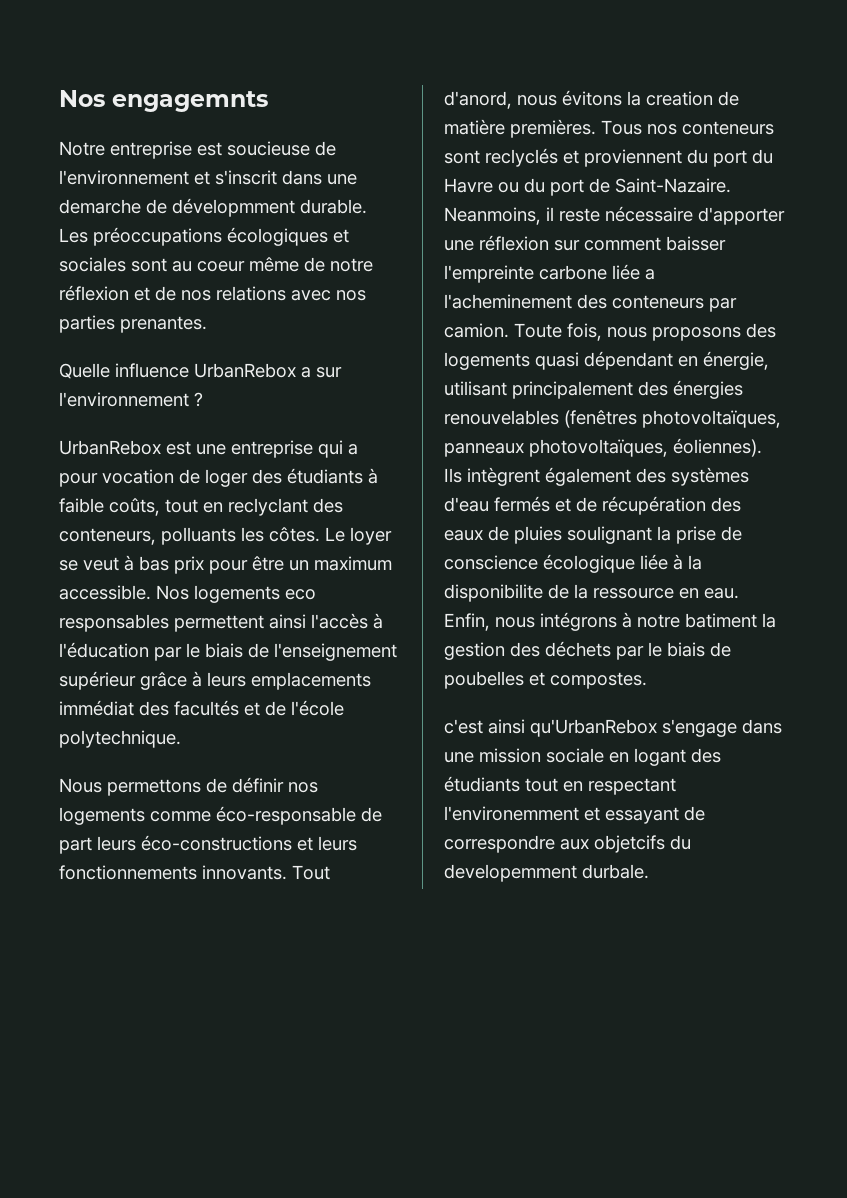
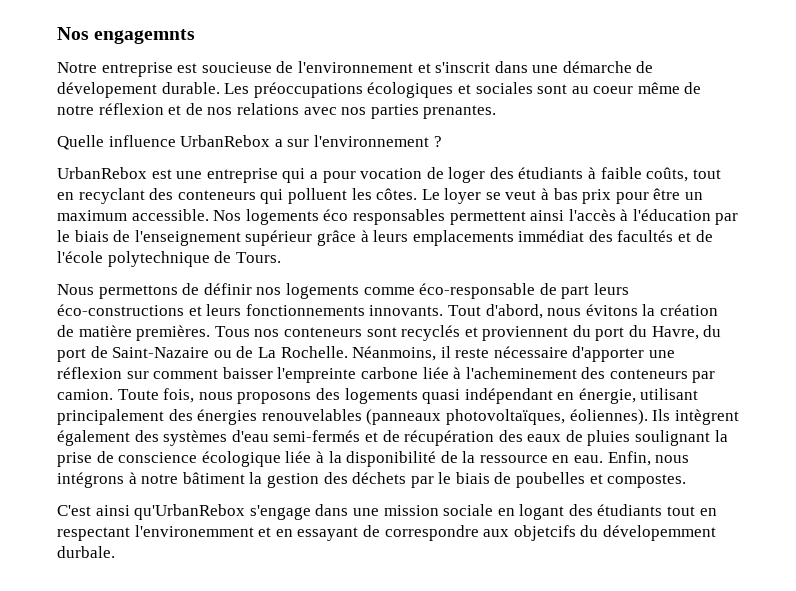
- Notre entreprise est soucieuse de l'environnement et s'inscrit dans une demarche de dévelopmment durable.
+ Notre entreprise est soucieuse de l'environnement et s'inscrit dans une démarche de dévelopement durable.
- UrbanRebox est une entreprise qui a pour vocation de loger des étudiants à faible coûts, tout en reclyclant des conteneurs, polluants les côtes.
+ UrbanRebox est une entreprise qui a pour vocation de loger des étudiants à faible coûts, tout en recyclant des conteneurs qui polluent les côtes.
- Nos logements eco responsables permettent ainsi l'accès à l'éducation par le biais de l'enseignement supérieur grâce à leurs emplacements immédiat des facultés et de l'école polytechnique.
+ Nos logements éco responsables permettent ainsi l'accès à l'éducation par le biais de l'enseignement supérieur grâce à leurs emplacements immédiat des facultés et de l'école polytechnique de Tours.
- Tout d'anord, nous évitons la creation de matière premières.
+ Tout d'abord, nous évitons la création de matière premières.
- Tous nos conteneurs sont reclyclés et proviennent du port du Havre ou du port de Saint-Nazaire. Neanmoins, il reste nécessaire d'apporter une réflexion sur comment baisser l'empreinte carbone liée a l'acheminement des conteneurs par camion.
+ Tous nos conteneurs sont recyclés et proviennent du port du Havre, du port de Saint-Nazaire ou de La Rochelle. Néanmoins, il reste nécessaire d'apporter une réflexion sur comment baisser l'empreinte carbone liée à l'acheminement des conteneurs par camion.
- Toute fois, nous proposons des logements quasi dépendant en énergie, utilisant principalement des énergies renouvelables (fenêtres photovoltaïques, panneaux photovoltaïques, éoliennes).
+ Toute fois, nous proposons des logements quasi indépendant en énergie, utilisant principalement des énergies renouvelables (panneaux photovoltaïques, éoliennes).
- Ils intègrent également des systèmes d'eau fermés et de récupération des eaux de pluies soulignant la prise de conscience écologique liée à la disponibilite de la ressource en eau.
+ Ils intègrent également des systèmes d'eau semi-fermés et de récupération des eaux de pluies soulignant la prise de conscience écologique liée à la disponibilité de la ressource en eau.
- Enfin, nous intégrons à notre batiment la gestion des déchets par le biais de poubelles et compostes.
+ Enfin, nous intégrons à notre bâtiment la gestion des déchets par le biais de poubelles et compostes.
- c'est ainsi qu'UrbanRebox s'engage dans une mission sociale en logant des étudiants tout en respectant l'environemment et essayant de correspondre aux objetcifs du developemment durbale.
+ C'est ainsi qu'UrbanRebox s'engage dans une mission sociale en logant des étudiants tout en respectant l'environemment et en essayant de correspondre aux objetcifs du dévelopemment durbale.

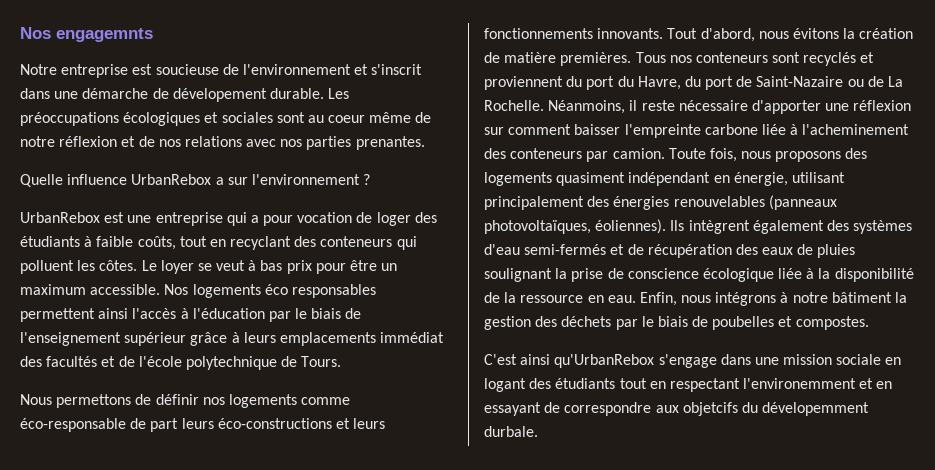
- Toute fois, nous proposons des logements quasi indépendant en énergie, utilisant principalement des énergies renouvelables (panneaux photovoltaïques, éoliennes).
+ Toute fois, nous proposons des logements quasiment indépendant en énergie, utilisant principalement des énergies renouvelables (panneaux photovoltaïques, éoliennes).

